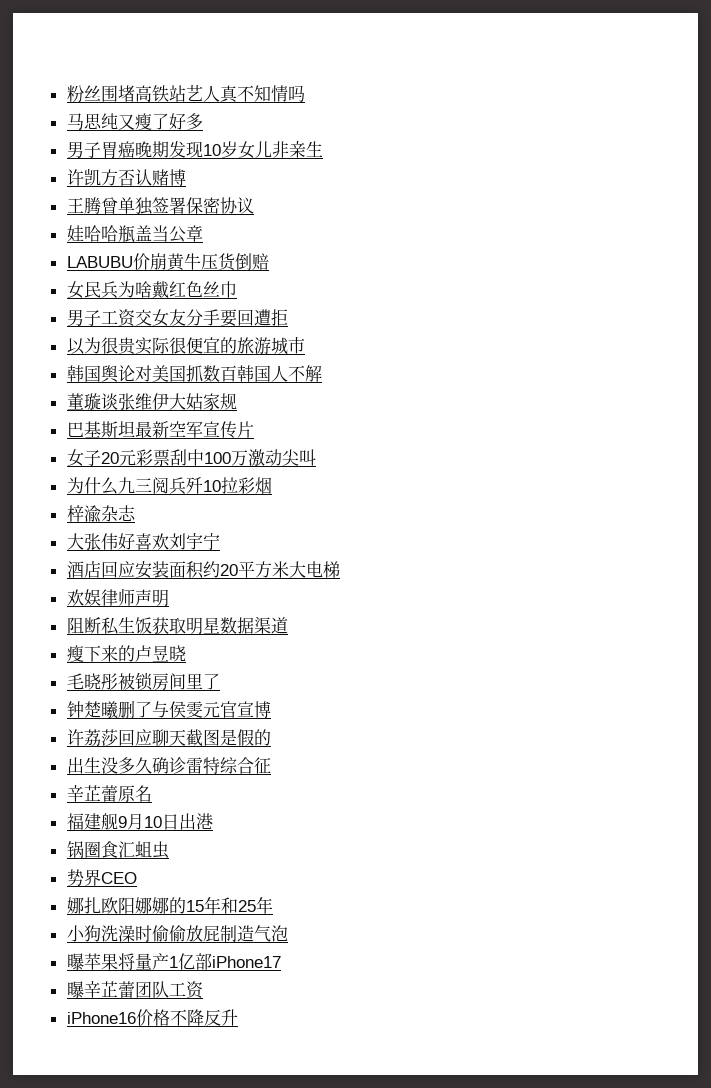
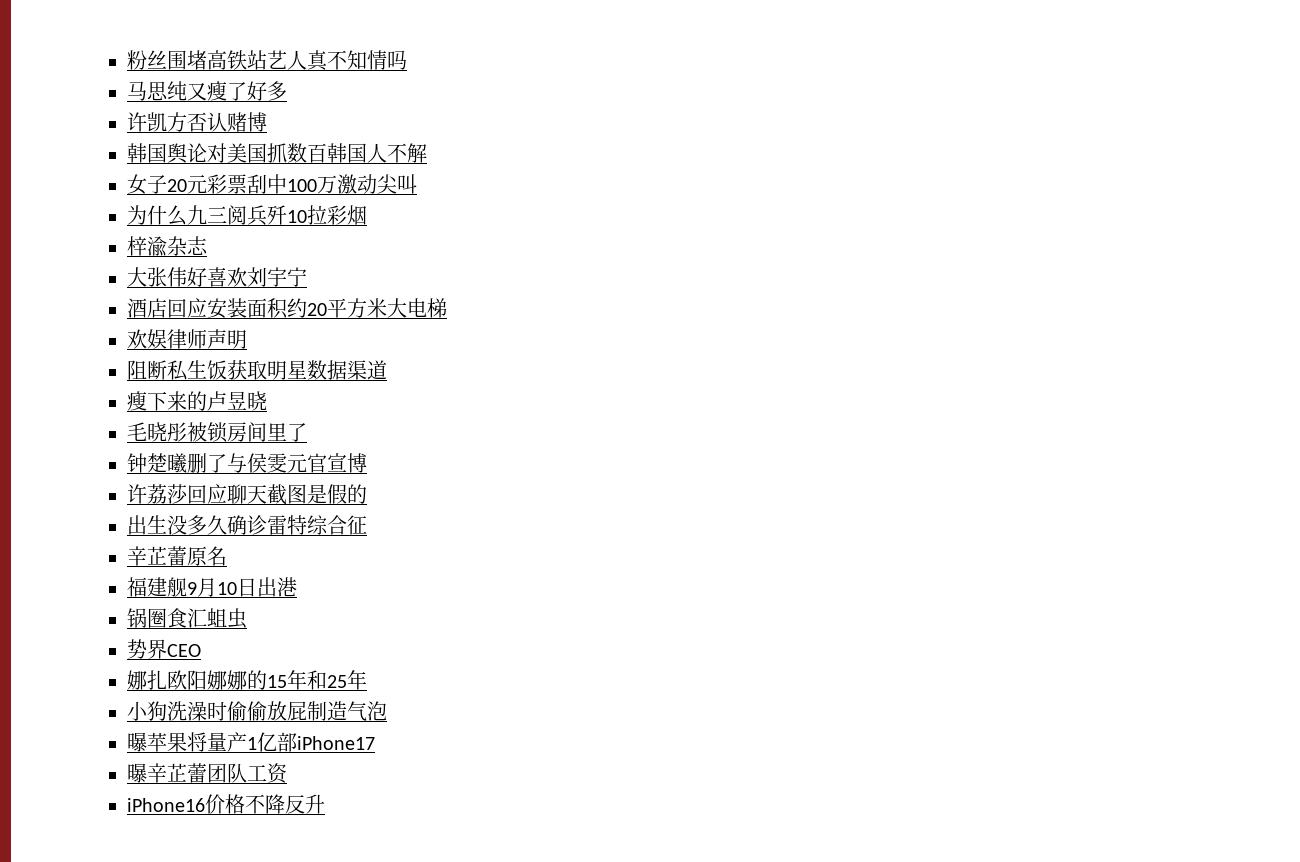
- 男子胃癌晚期发现10岁女儿非亲生
  许凯方否认赌博
- 王腾曾单独签署保密协议
- 娃哈哈瓶盖当公章
- LABUBU价崩黄牛压货倒赔
- 女民兵为啥戴红色丝巾
- 男子工资交女友分手要回遭拒
- 以为很贵实际很便宜的旅游城市
- 董璇谈张维伊大姑家规
- 巴基斯坦最新空军宣传片

